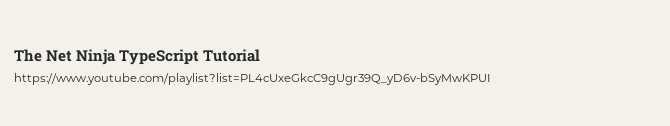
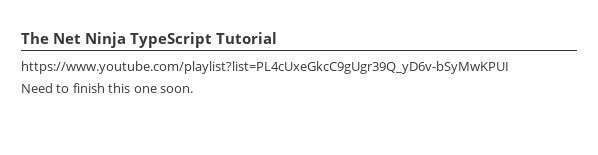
+ Need to finish this one soon.

